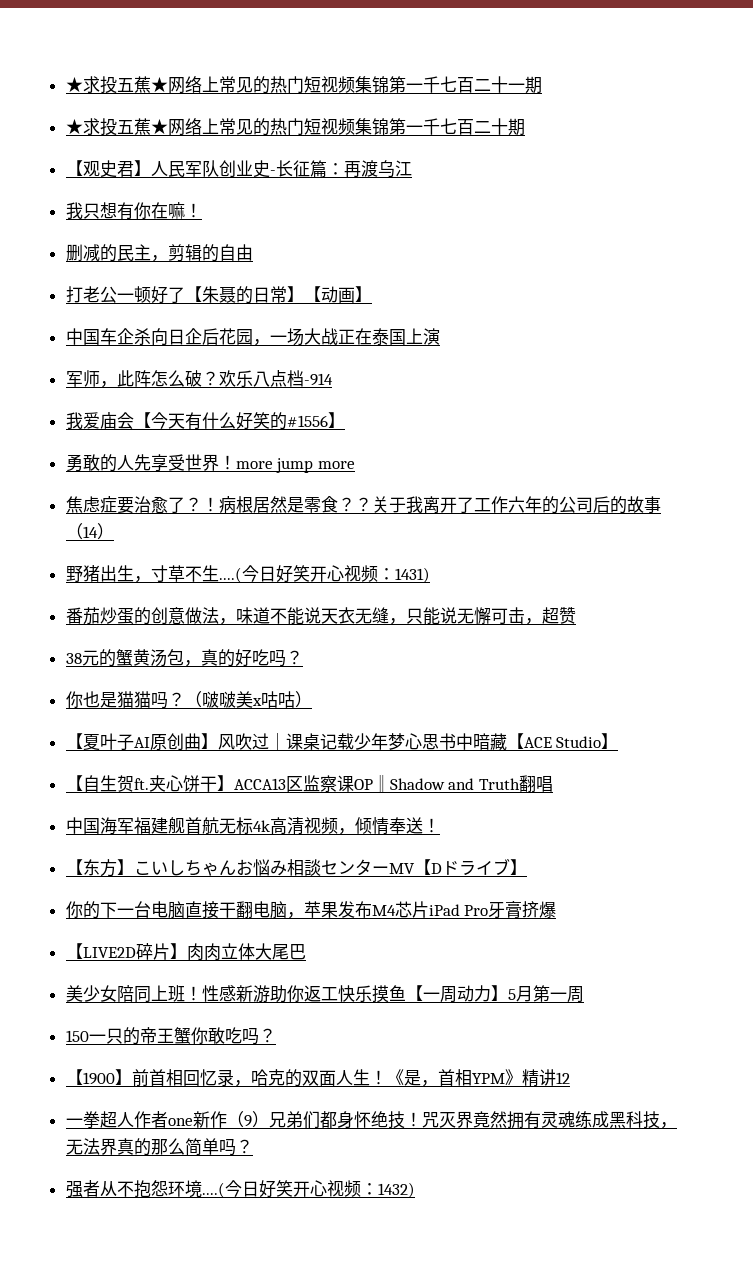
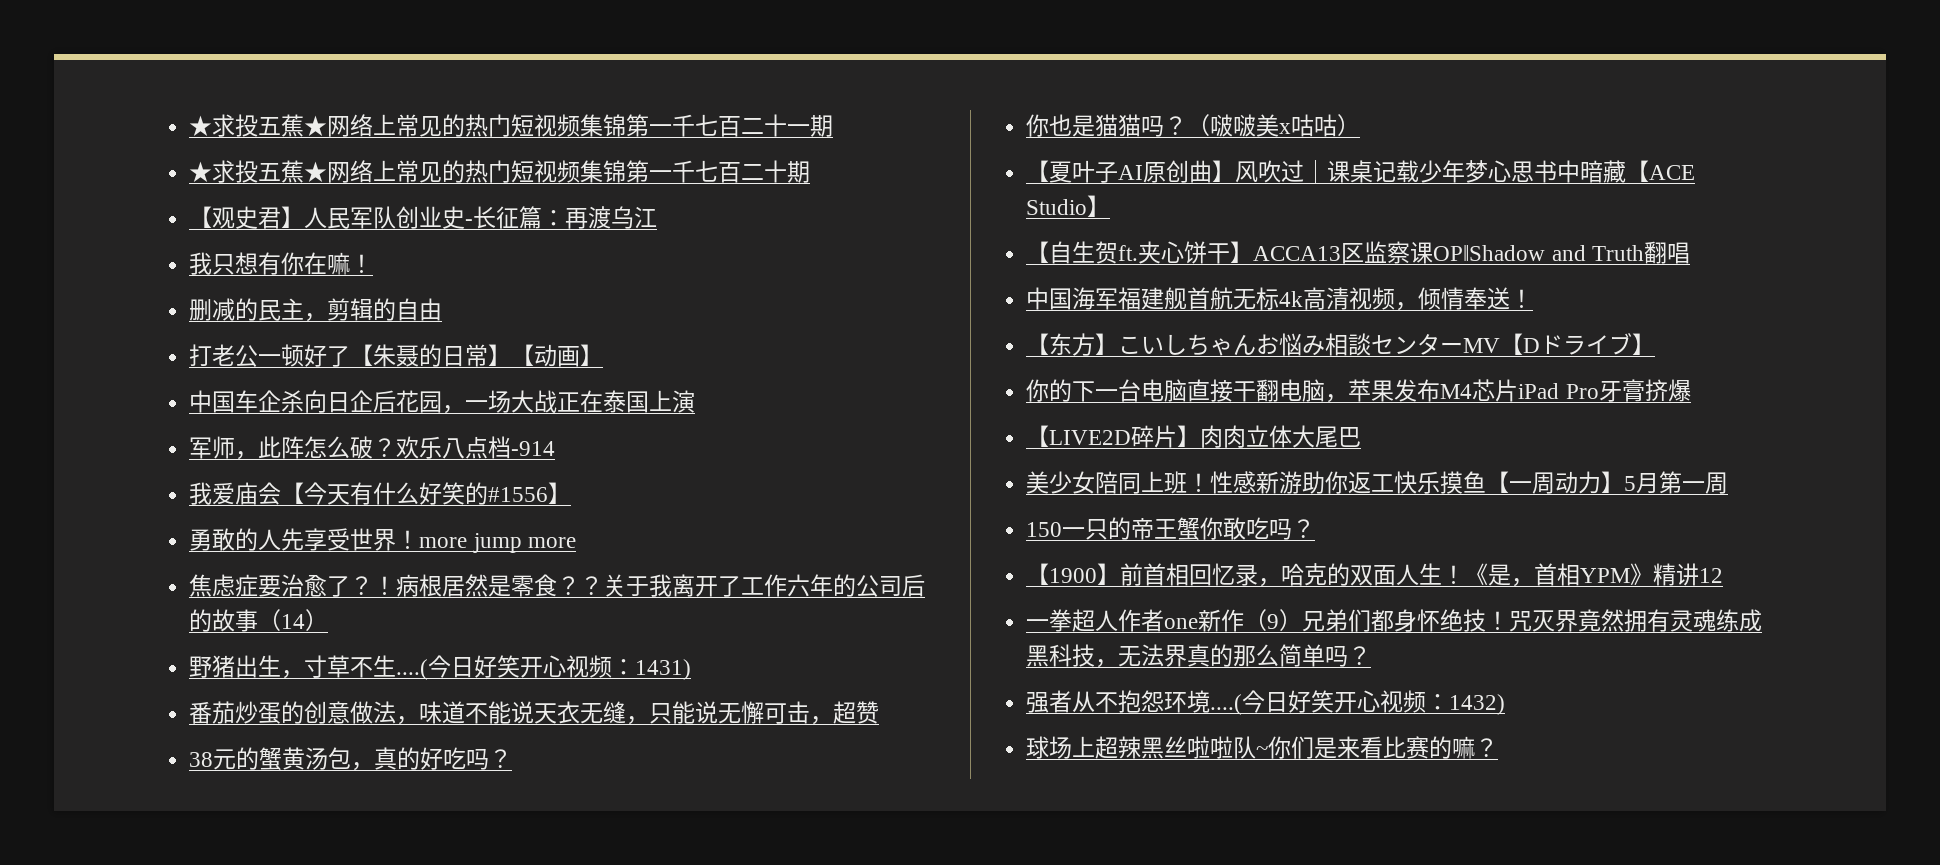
+ 球场上超辣黑丝啦啦队~你们是来看比赛的嘛？

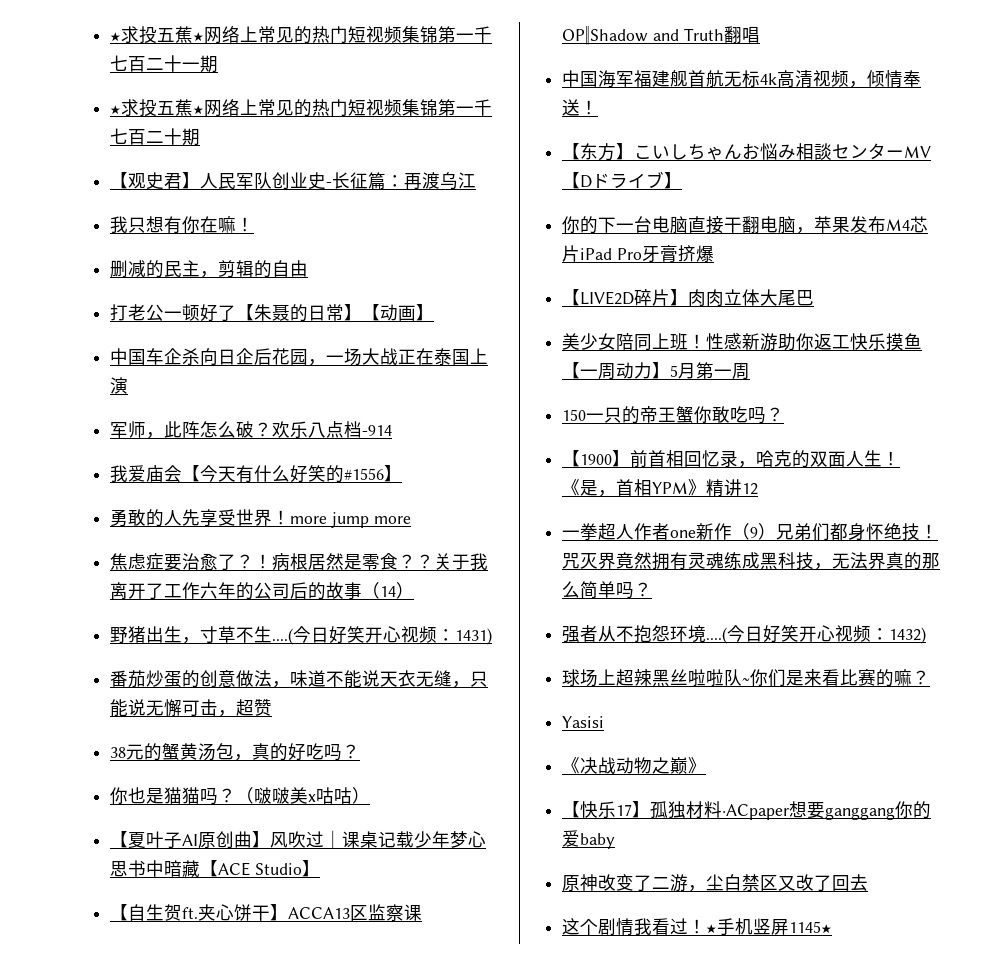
+ Yasisi
+ 《决战动物之巅》
+ 【快乐17】孤独材料·ACpaper想要ganggang你的爱baby
+ 原神改变了二游，尘白禁区又改了回去
+ 这个剧情我看过！★手机竖屏1145★

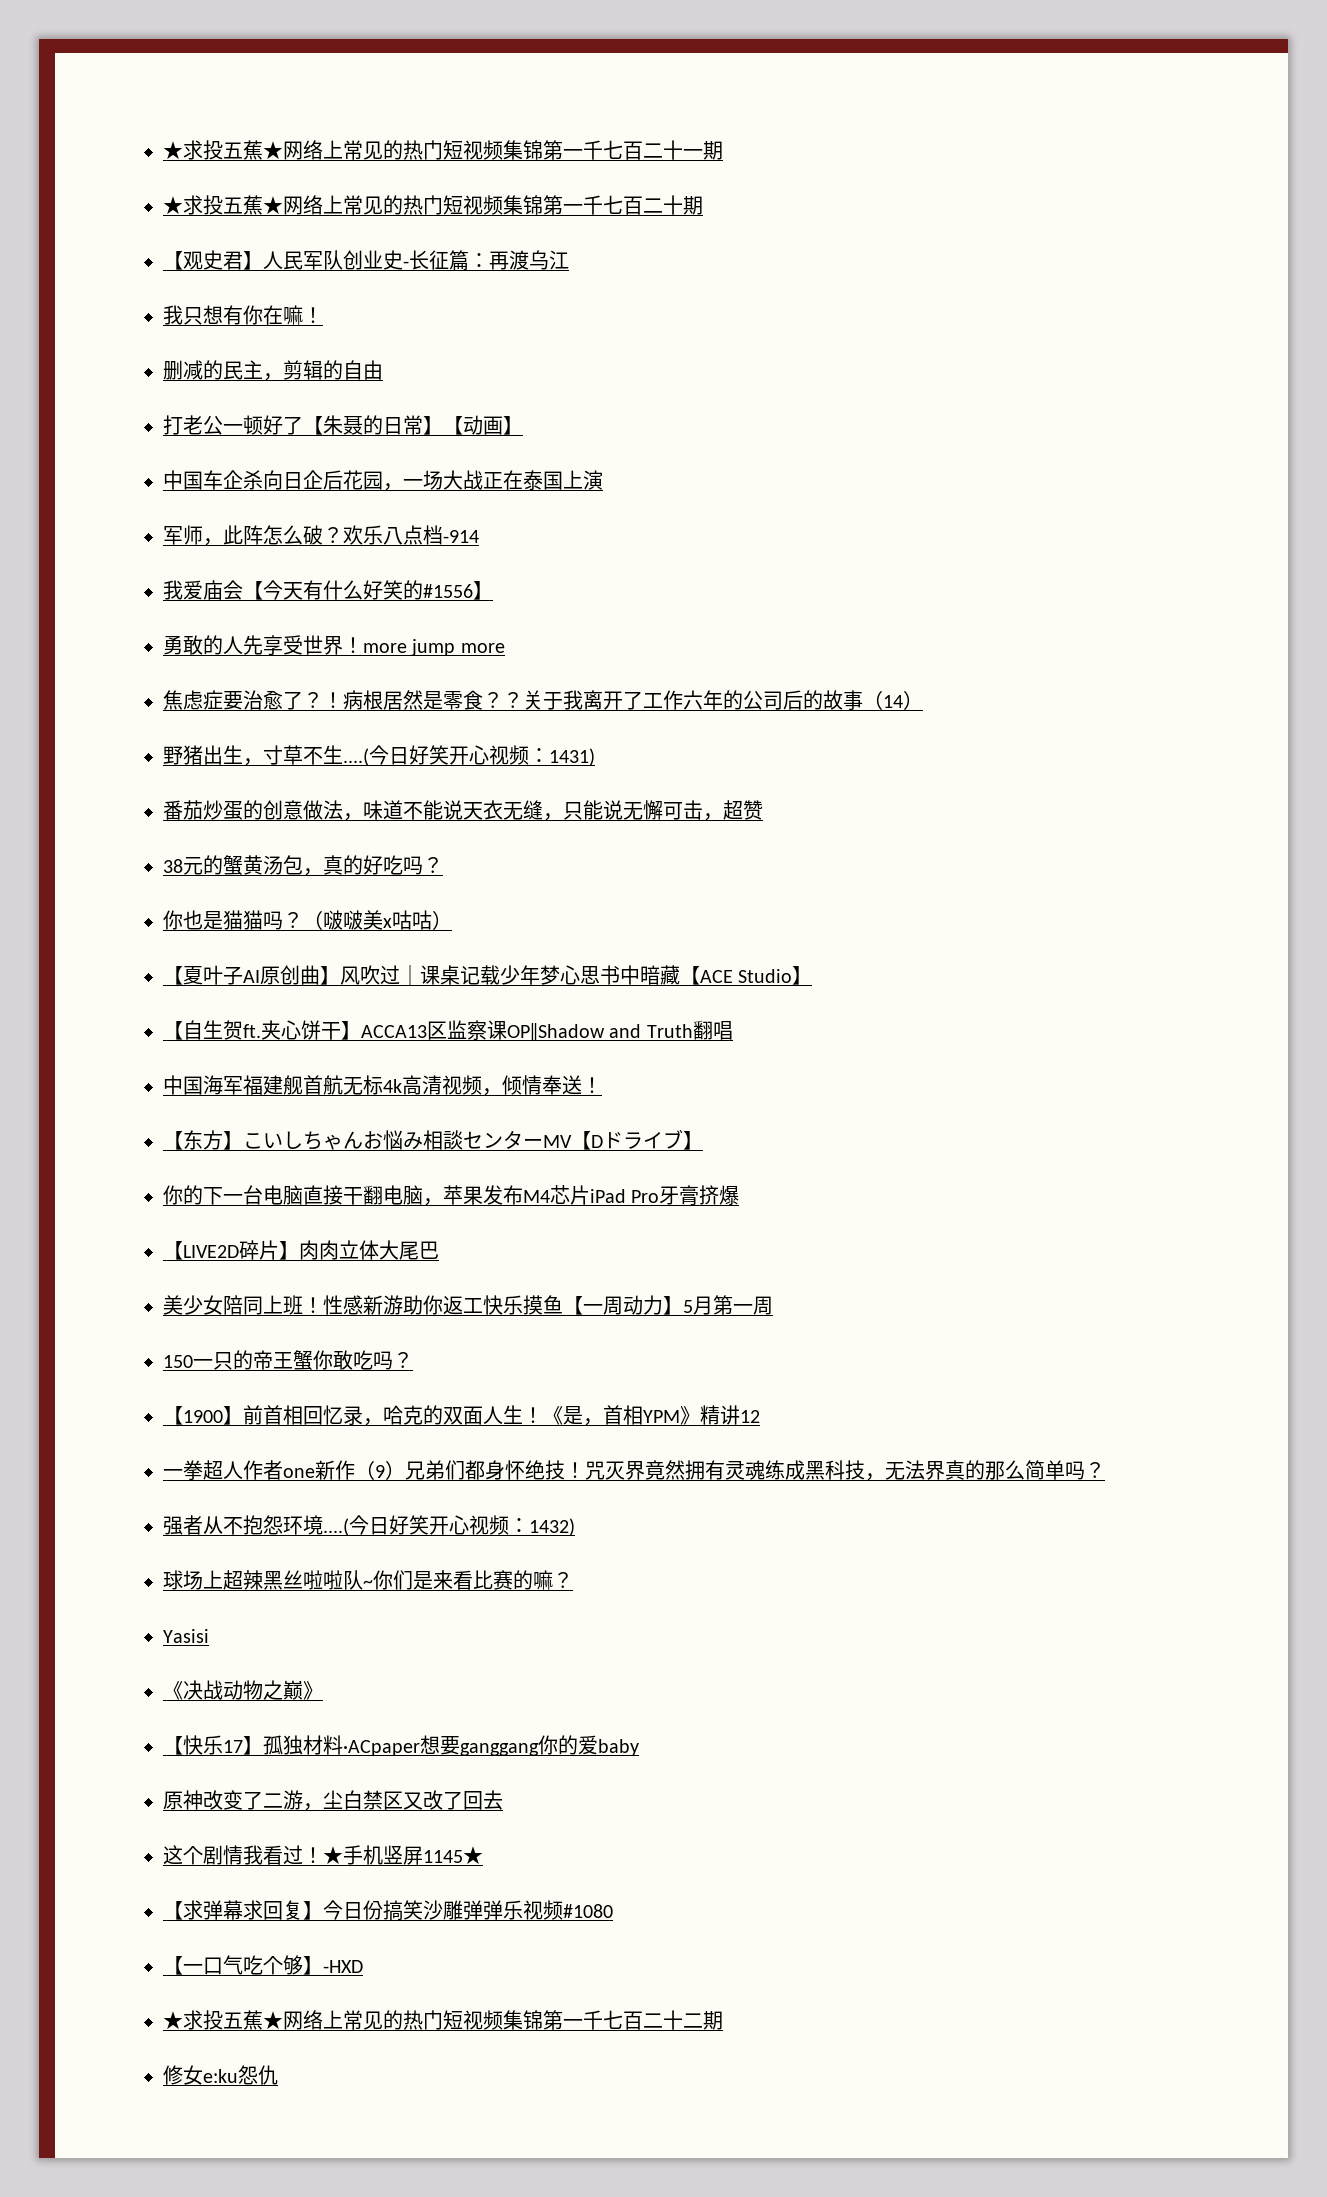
+ 【求弹幕求回复】今日份搞笑沙雕弹弹乐视频#1080
+ 【一口气吃个够】-HXD
+ ★求投五蕉★网络上常见的热门短视频集锦第一千七百二十二期
+ 修女e:ku怨仇

